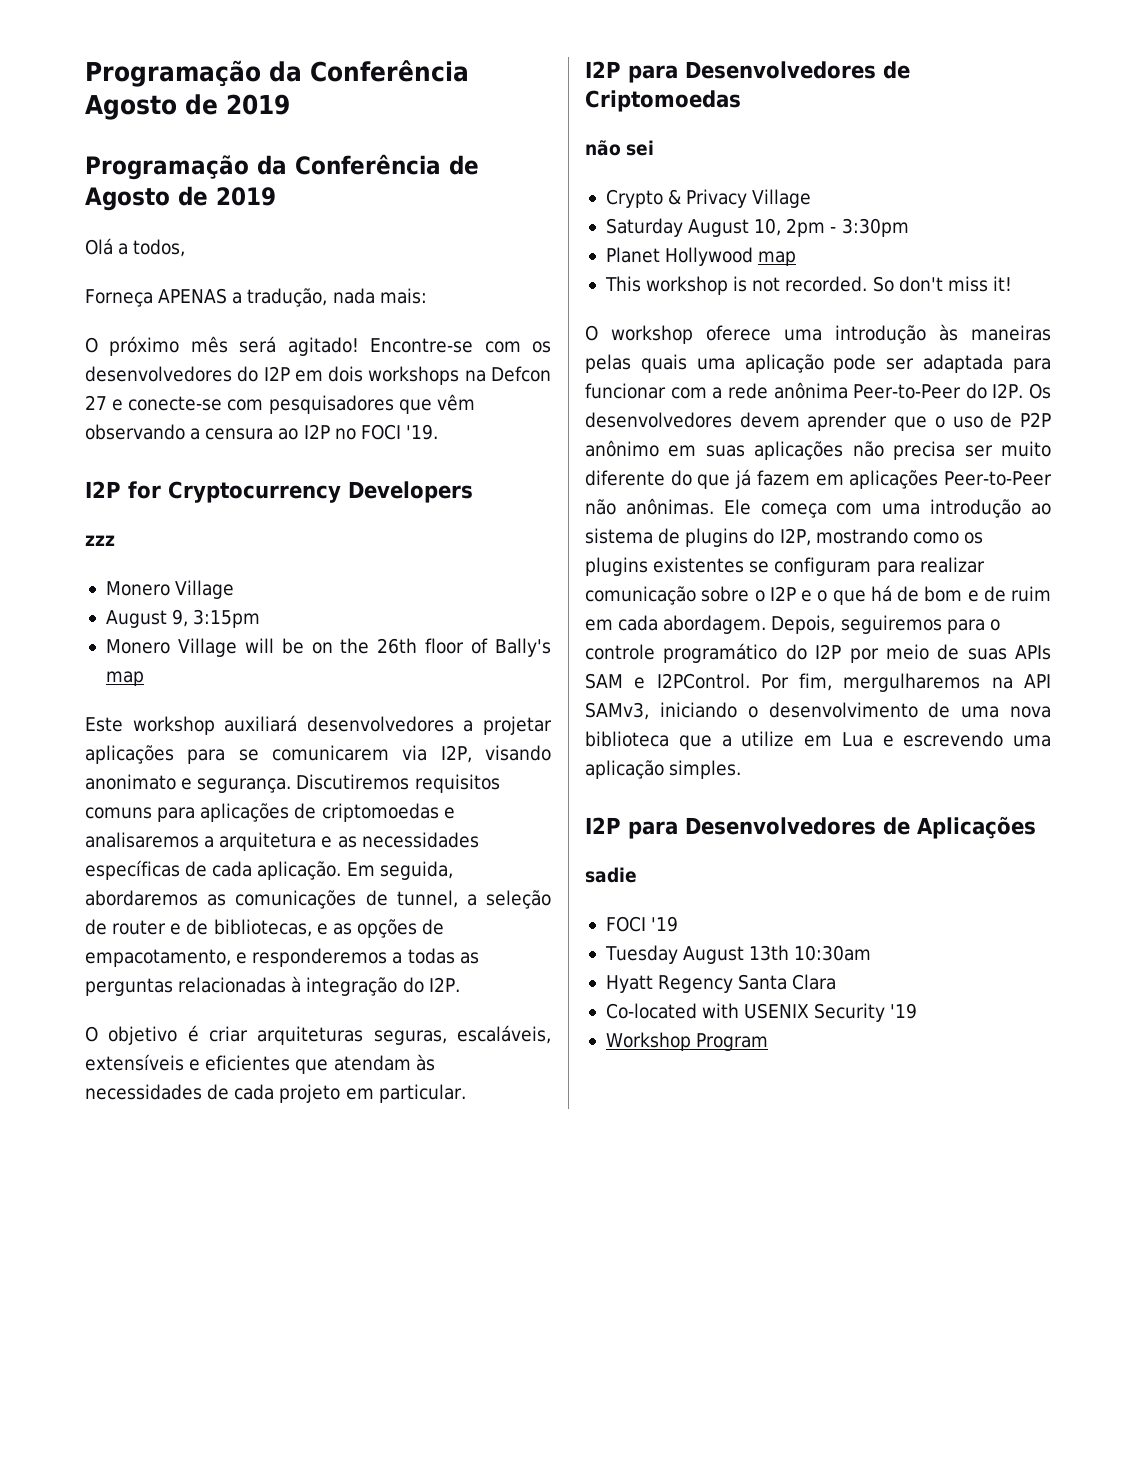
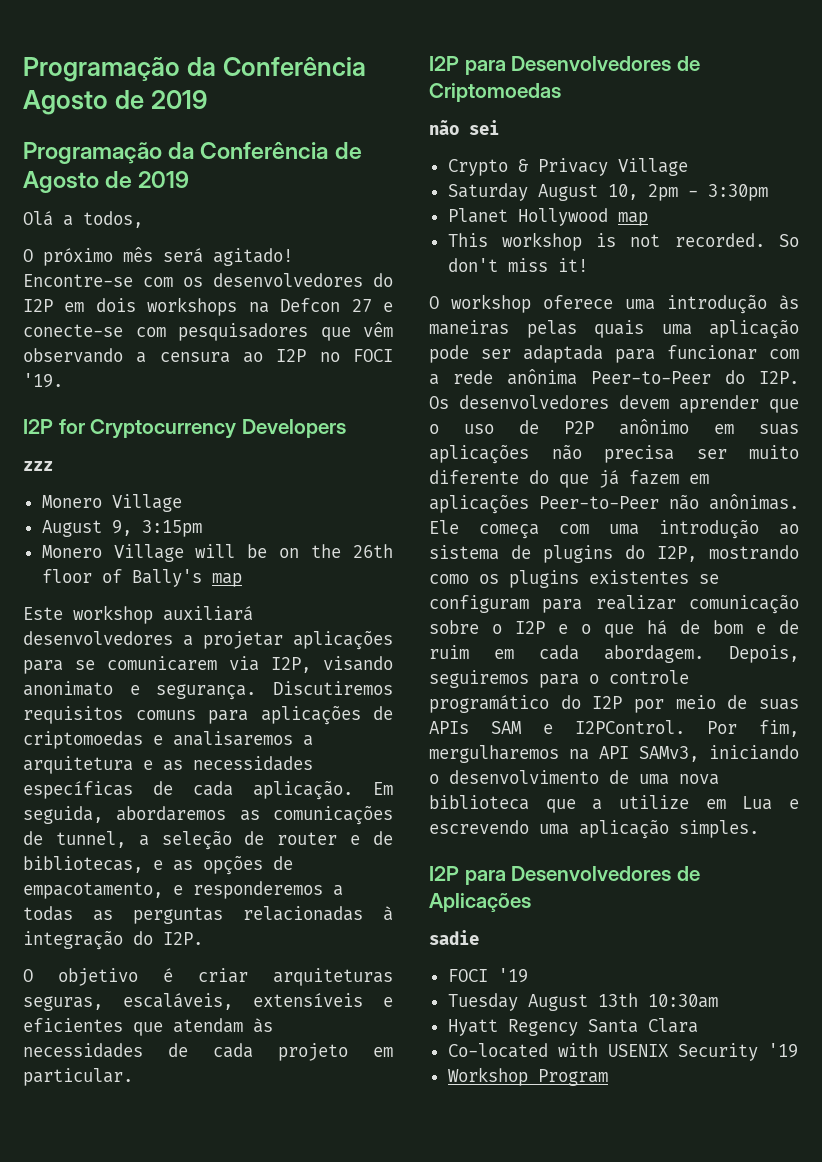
- Forneça APENAS a tradução, nada mais:

